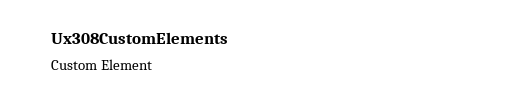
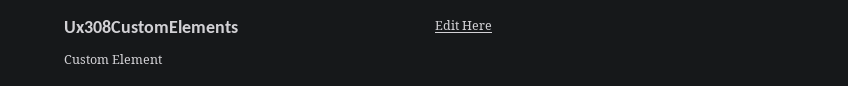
+ Edit Here

